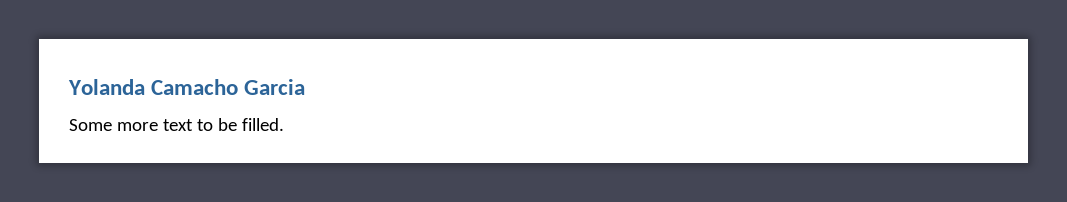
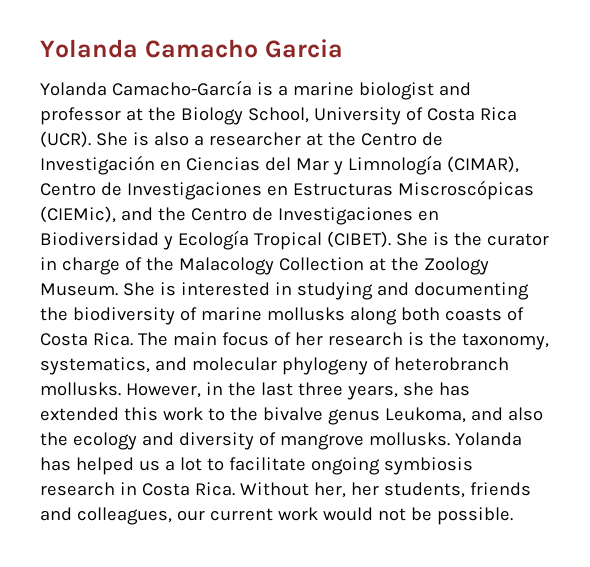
- Some more text to be filled.
+ Yolanda Camacho-García is a marine biologist and professor at the Biology School, University of Costa Rica (UCR). She is also a researcher at the Centro de Investigación en Ciencias del Mar y Limnología (CIMAR), Centro de Investigaciones en Estructuras Miscroscópicas (CIEMic), and the Centro de Investigaciones en Biodiversidad y Ecología Tropical (CIBET). She is the curator in charge of the Malacology Collection at the Zoology Museum. She is interested in studying and documenting the biodiversity of marine mollusks along both coasts of Costa Rica. The main focus of her research is the taxonomy, systematics, and molecular phylogeny of heterobranch mollusks. However, in the last three years, she has extended this work to the bivalve genus Leukoma, and also the ecology and diversity of mangrove mollusks. Yolanda has helped us a lot to facilitate ongoing symbiosis research in Costa Rica. Without her, her students, friends and colleagues, our current work would not be possible.

